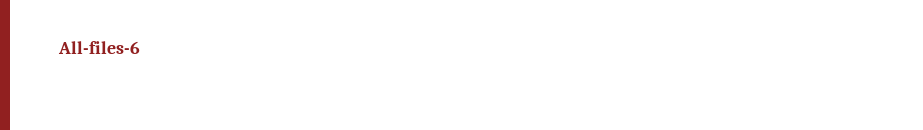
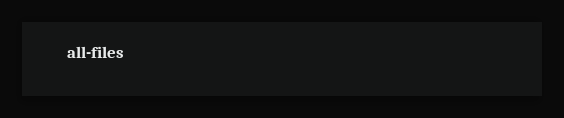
- All-files-6
+ all-files

